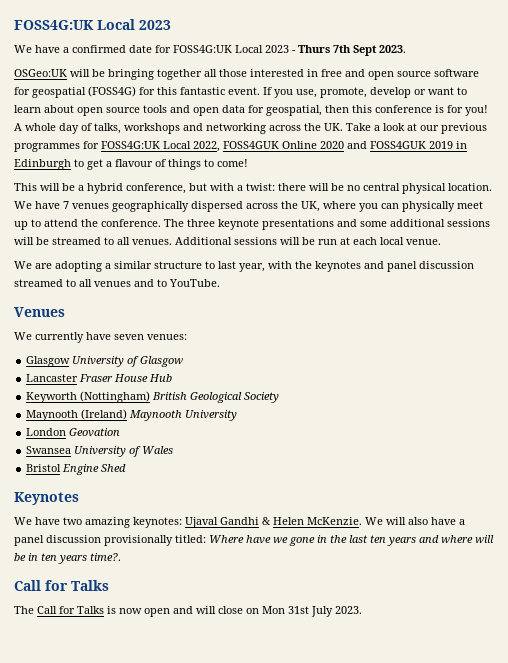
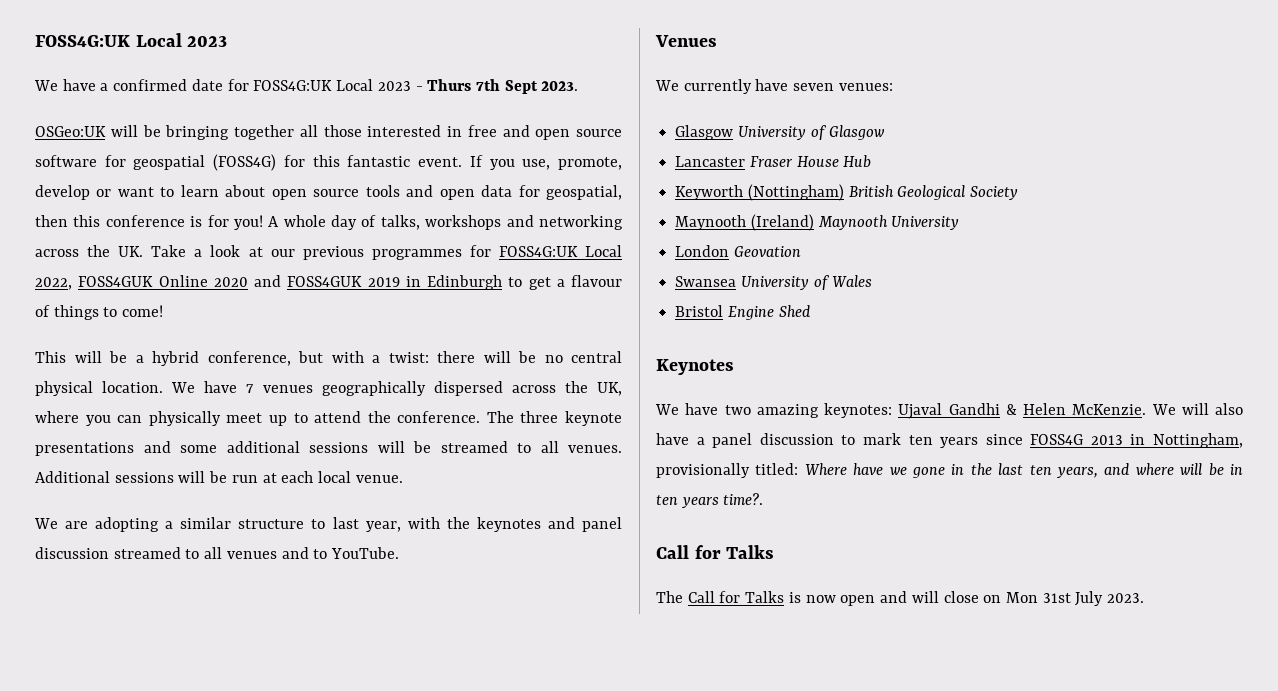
- We will also have a panel discussion provisionally titled: Where have we gone in the last ten years and where will be in ten years time?.
+ We will also have a panel discussion to mark ten years since FOSS4G 2013 in Nottingham, provisionally titled: Where have we gone in the last ten years, and where will be in ten years time?.

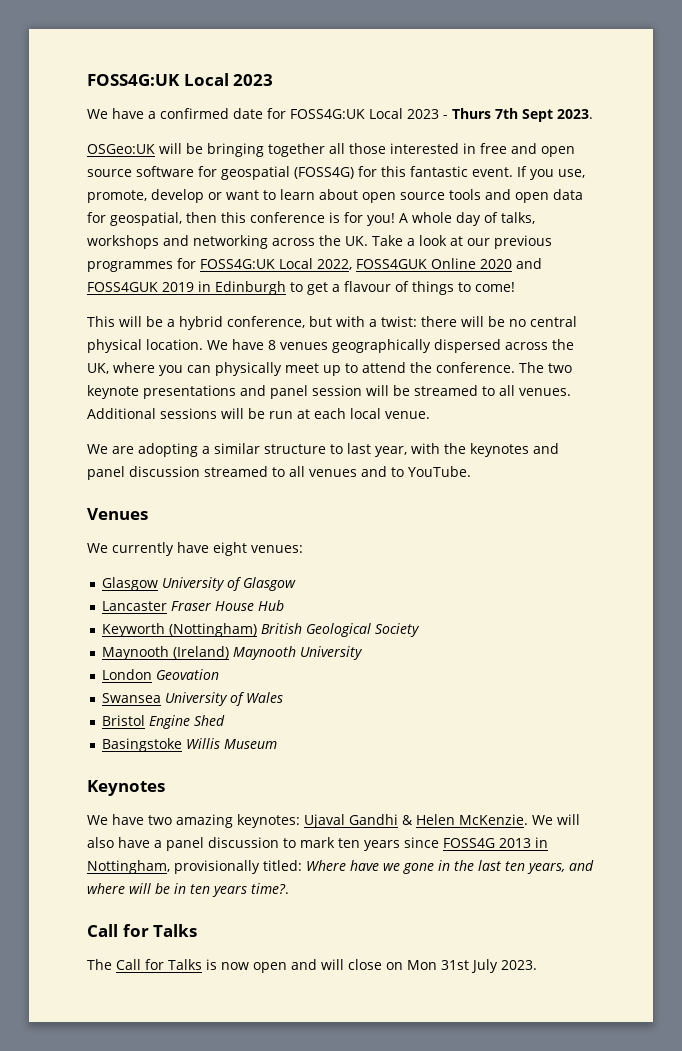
- We have 7 venues geographically dispersed across the UK, where you can physically meet up to attend the conference.
+ We have 8 venues geographically dispersed across the UK, where you can physically meet up to attend the conference.
- The three keynote presentations and some additional sessions will be streamed to all venues.
+ The two keynote presentations and panel session will be streamed to all venues.
- We currently have seven venues:
+ We currently have eight venues:
+ Basingstoke Willis Museum

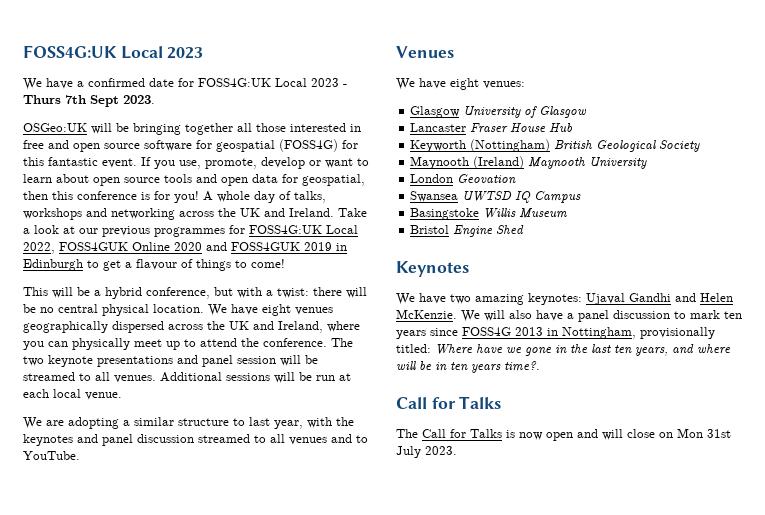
- A whole day of talks, workshops and networking across the UK. Take a look at our previous programmes for FOSS4G:UK Local 2022, FOSS4GUK Online 2020 and FOSS4GUK 2019 in Edinburgh to get a flavour of things to come!
+ A whole day of talks, workshops and networking across the UK and Ireland. Take a look at our previous programmes for FOSS4G:UK Local 2022, FOSS4GUK Online 2020 and FOSS4GUK 2019 in Edinburgh to get a flavour of things to come!
- We have 8 venues geographically dispersed across the UK, where you can physically meet up to attend the conference.
+ We have eight venues geographically dispersed across the UK and Ireland, where you can physically meet up to attend the conference.
- We currently have eight venues:
+ We have eight venues:
- Swansea University of Wales
+ Swansea UWTSD IQ Campus
+ Basingstoke Willis Museum
- Basingstoke Willis Museum
- We have two amazing keynotes: Ujaval Gandhi & Helen McKenzie.
+ We have two amazing keynotes: Ujaval Gandhi and Helen McKenzie.

